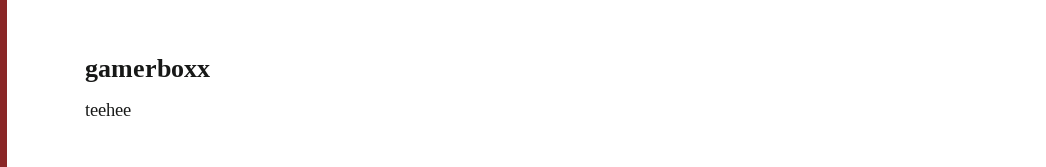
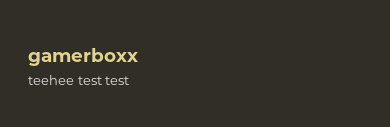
- teehee
+ teehee test test

